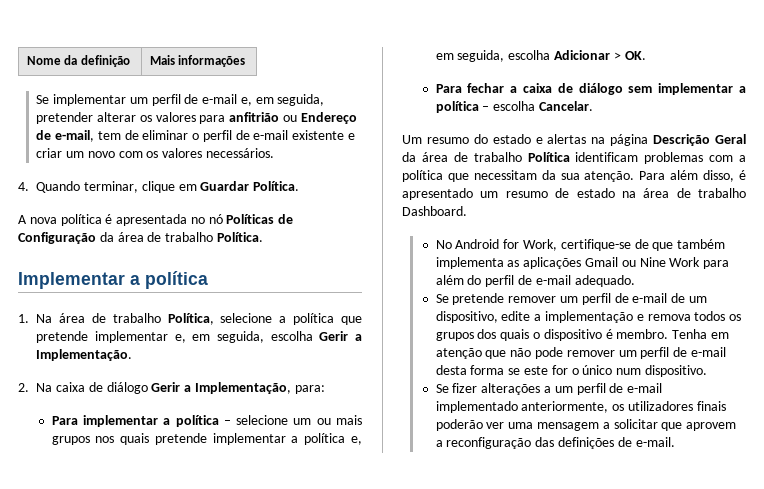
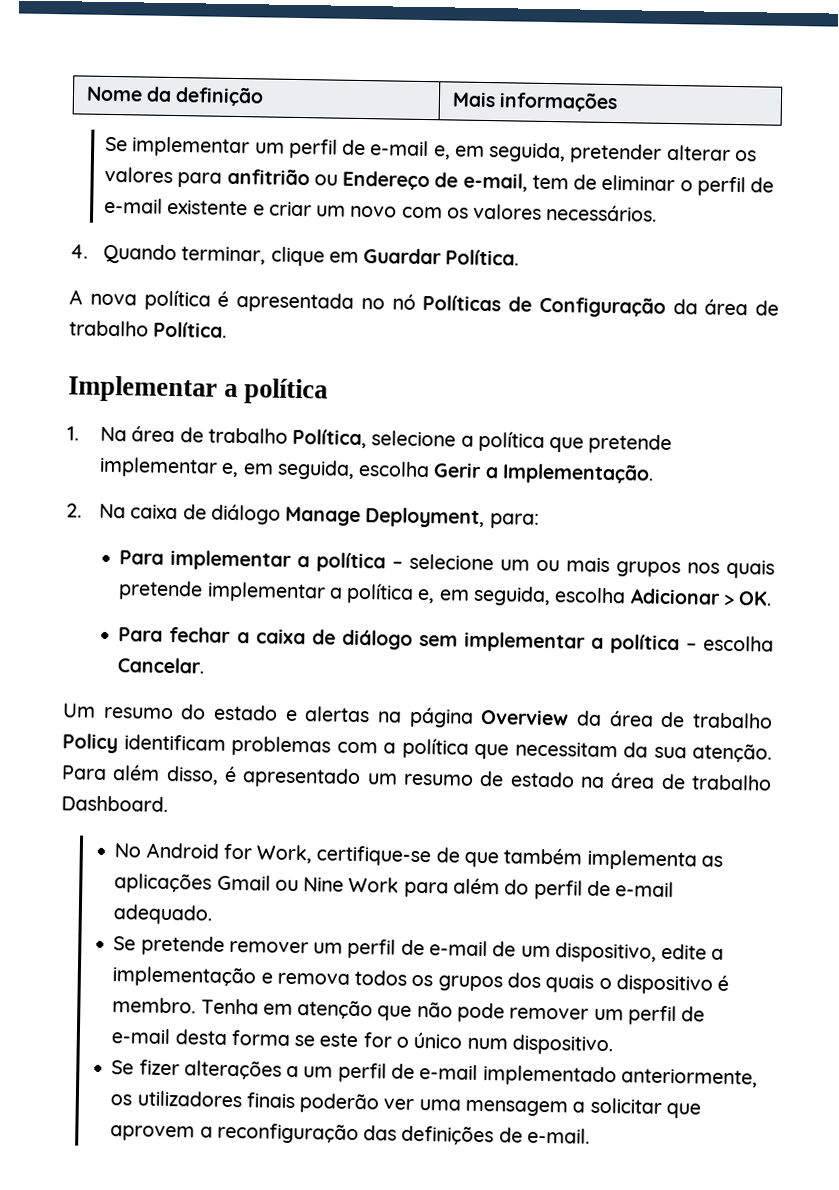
- 2. Na caixa de diálogo Gerir a Implementação, para:
+ 2. Na caixa de diálogo Manage Deployment, para:
- Um resumo do estado e alertas na página Descrição Geral da área de trabalho Política identificam problemas com a política que necessitam da sua atenção.
+ Um resumo do estado e alertas na página Overview da área de trabalho Policy identificam problemas com a política que necessitam da sua atenção.

